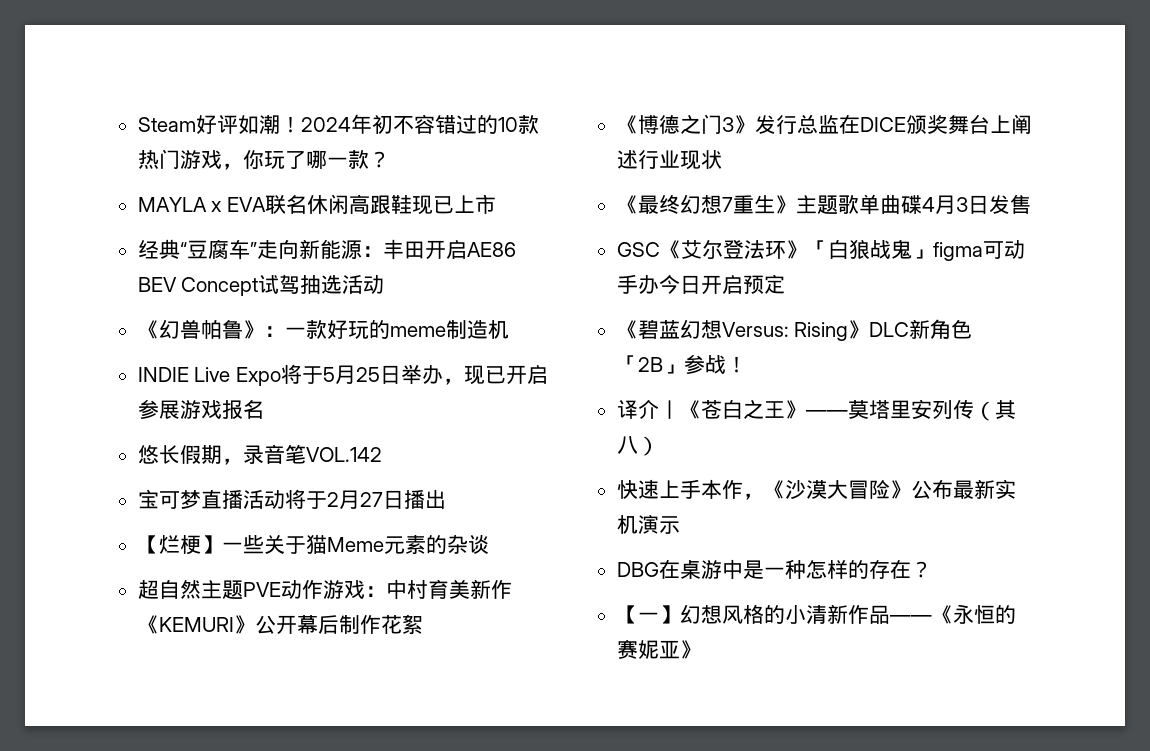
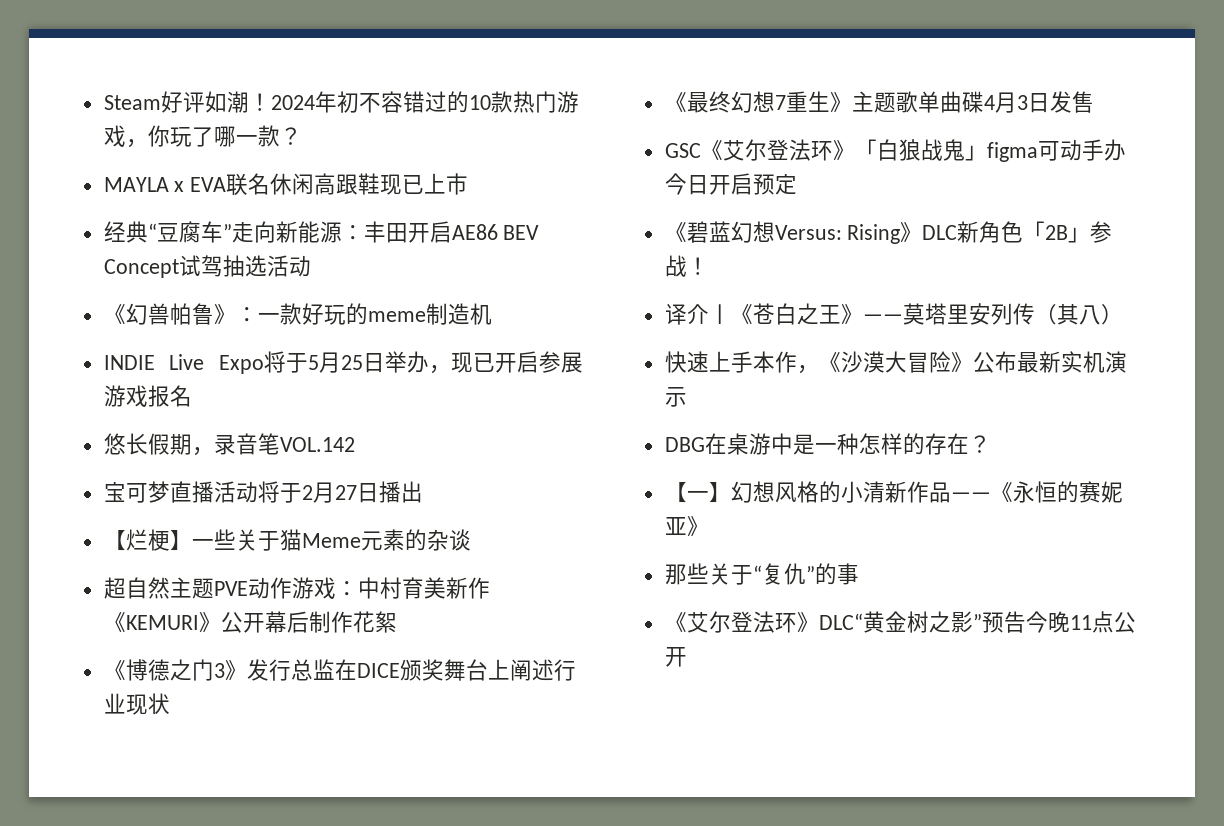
+ 那些关于“复仇”的事
+ 《艾尔登法环》DLC“黄金树之影”预告今晚11点公开

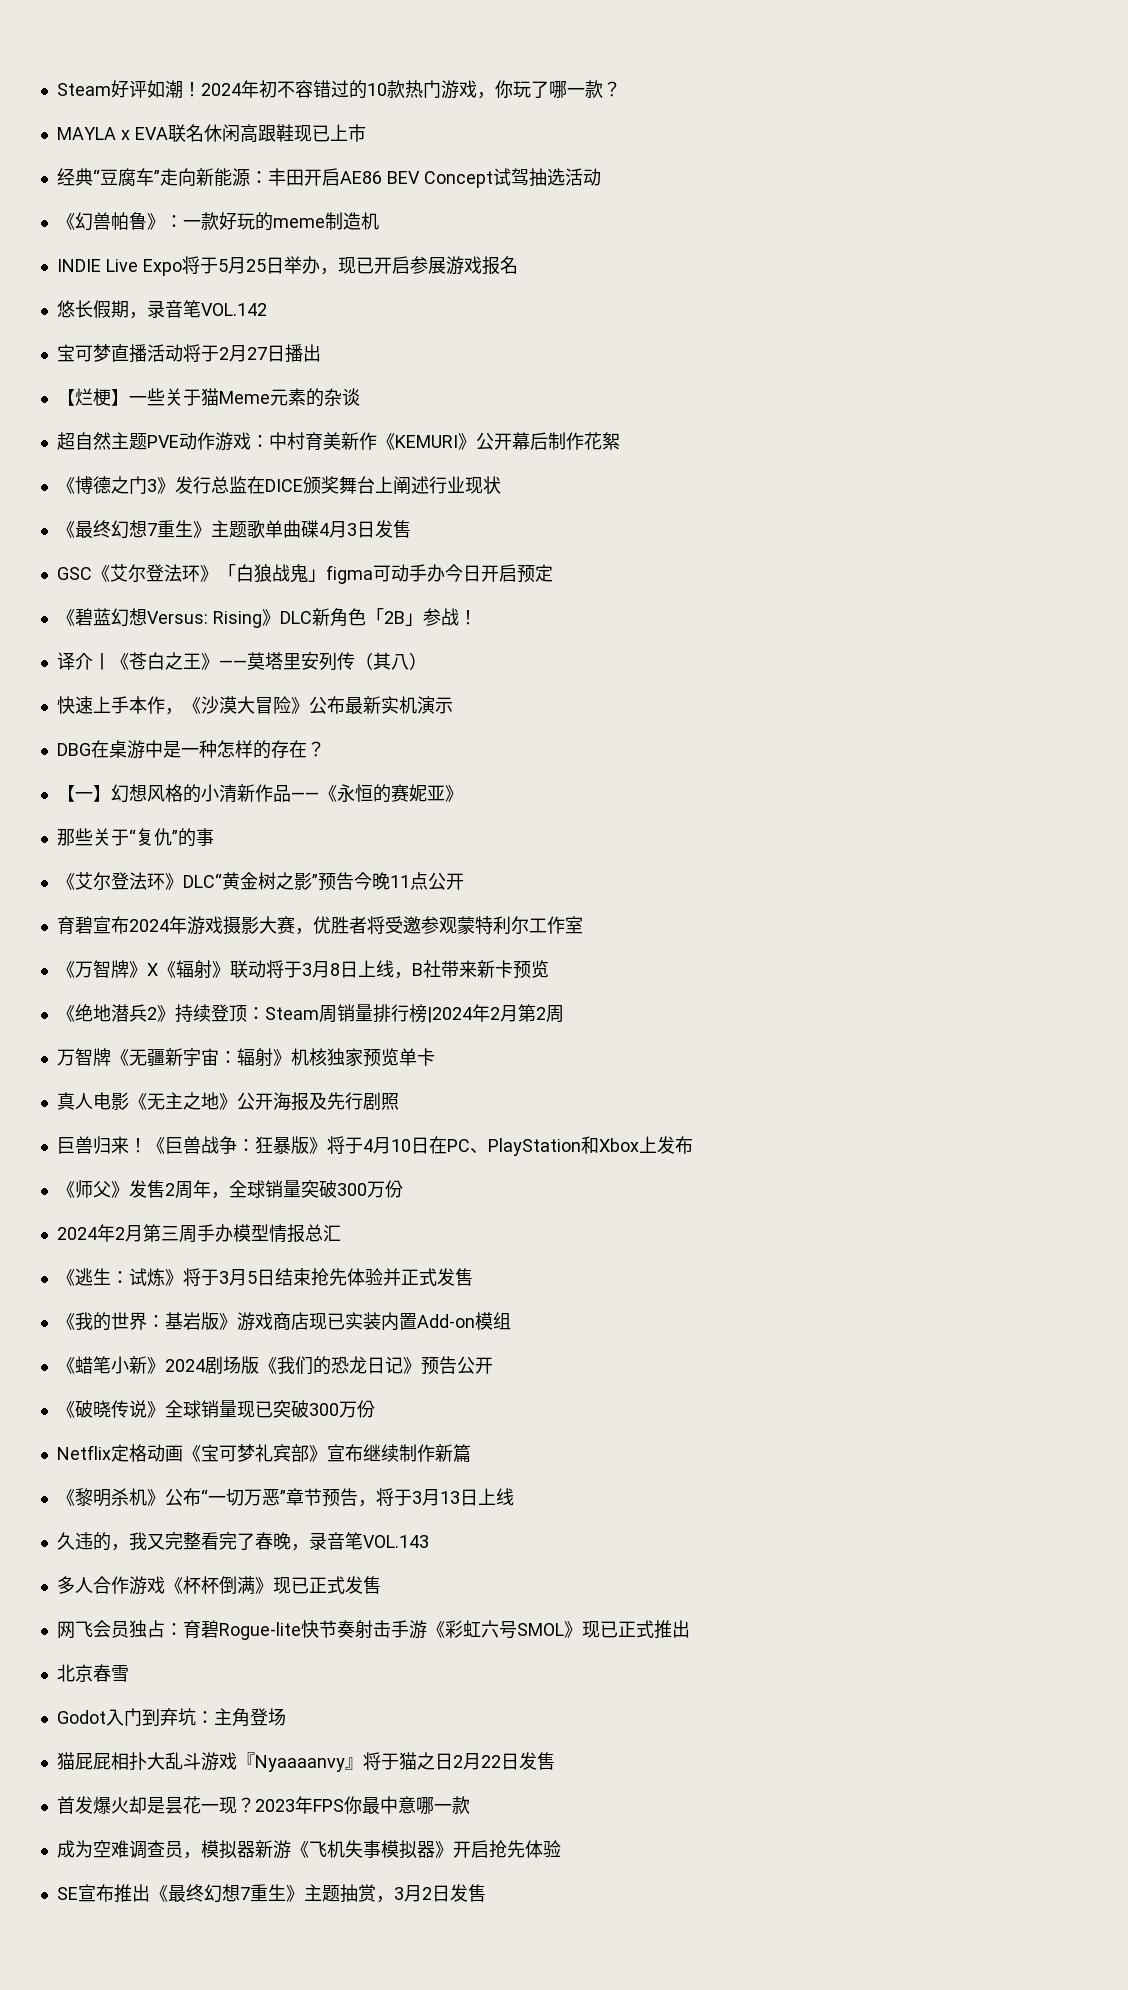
+ 育碧宣布2024年游戏摄影大赛，优胜者将受邀参观蒙特利尔工作室
+ 《万智牌》X《辐射》联动将于3月8日上线，B社带来新卡预览
+ 《绝地潜兵2》持续登顶：Steam周销量排行榜|2024年2月第2周
+ 万智牌《无疆新宇宙：辐射》机核独家预览单卡
+ 真人电影《无主之地》公开海报及先行剧照
+ 巨兽归来！《巨兽战争：狂暴版》将于4月10日在PC、PlayStation和Xbox上发布
+ 《师父》发售2周年，全球销量突破300万份
+ 2024年2月第三周手办模型情报总汇
+ 《逃生：试炼》将于3月5日结束抢先体验并正式发售
+ 《我的世界：基岩版》游戏商店现已实装内置Add-on模组
+ 《蜡笔小新》2024剧场版《我们的恐龙日记》预告公开
+ 《破晓传说》全球销量现已突破300万份
+ Netflix定格动画《宝可梦礼宾部》宣布继续制作新篇
+ 《黎明杀机》公布“一切万恶”章节预告，将于3月13日上线
+ 久违的，我又完整看完了春晚，录音笔VOL.143
+ 多人合作游戏《杯杯倒满》现已正式发售
+ 网飞会员独占：育碧Rogue-lite快节奏射击手游《彩虹六号SMOL》现已正式推出
+ 北京春雪
+ Godot入门到弃坑：主角登场
+ 猫屁屁相扑大乱斗游戏『Nyaaaanvy』将于猫之日2月22日发售
+ 首发爆火却是昙花一现？2023年FPS你最中意哪一款
+ 成为空难调查员，模拟器新游《飞机失事模拟器》开启抢先体验
+ SE宣布推出《最终幻想7重生》主题抽赏，3月2日发售

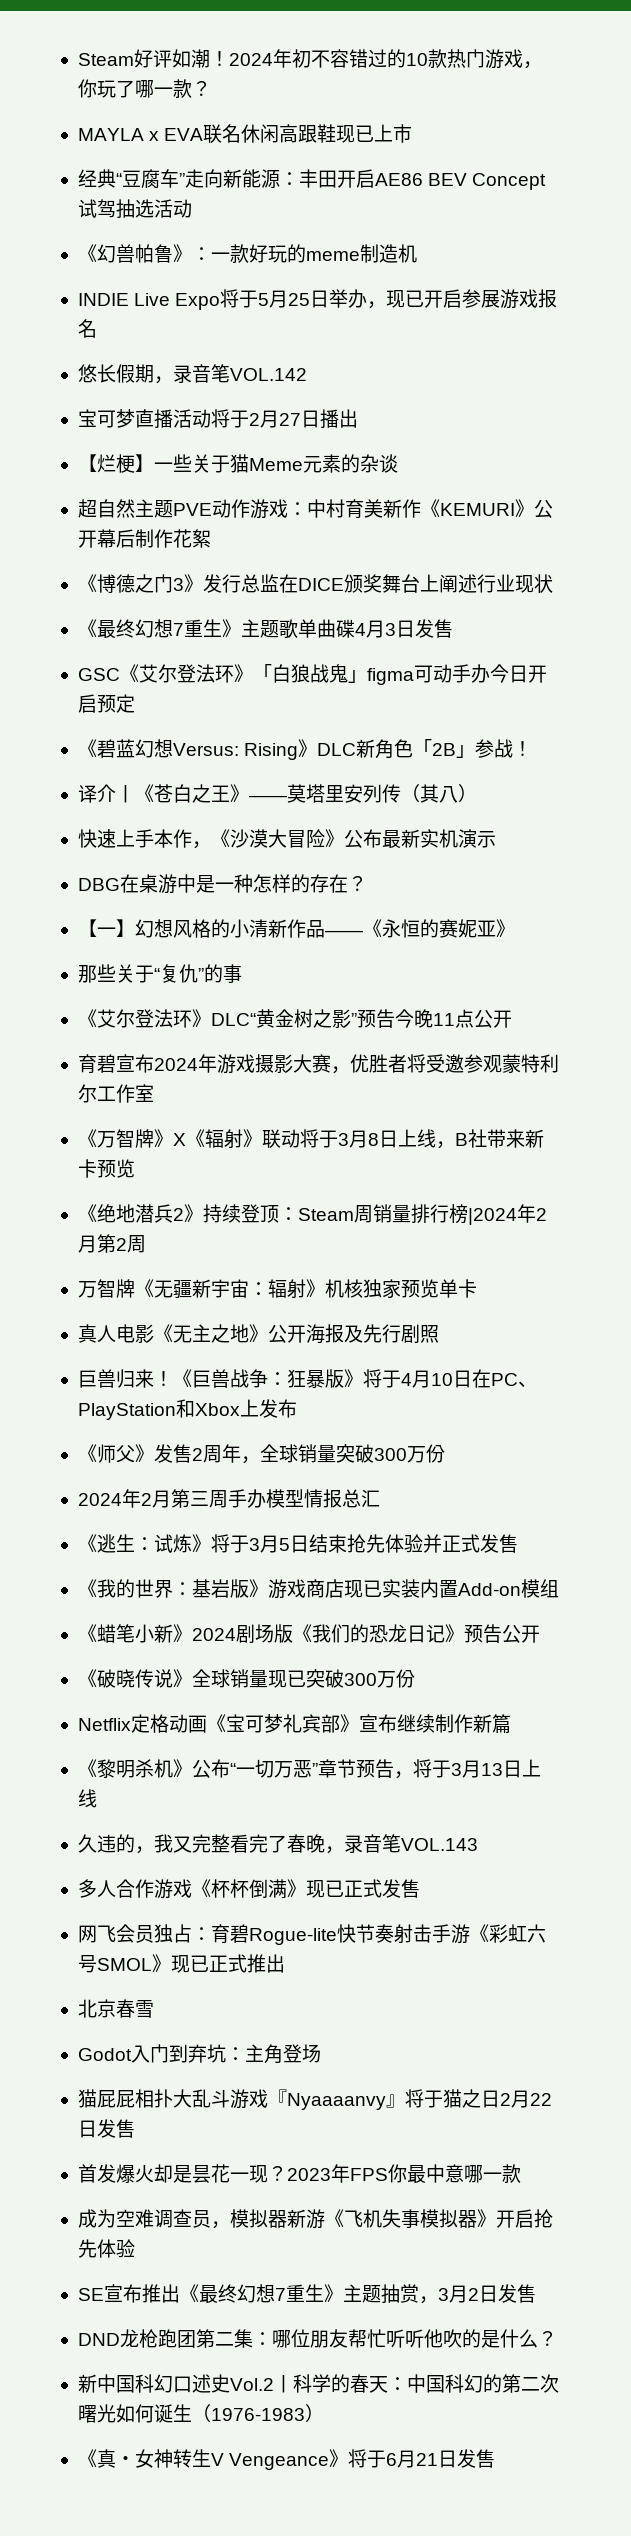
+ DND龙枪跑团第二集：哪位朋友帮忙听听他吹的是什么？
+ 新中国科幻口述史Vol.2丨科学的春天：中国科幻的第二次曙光如何诞生（1976-1983）
+ 《真・女神转生V Vengeance》将于6月21日发售

